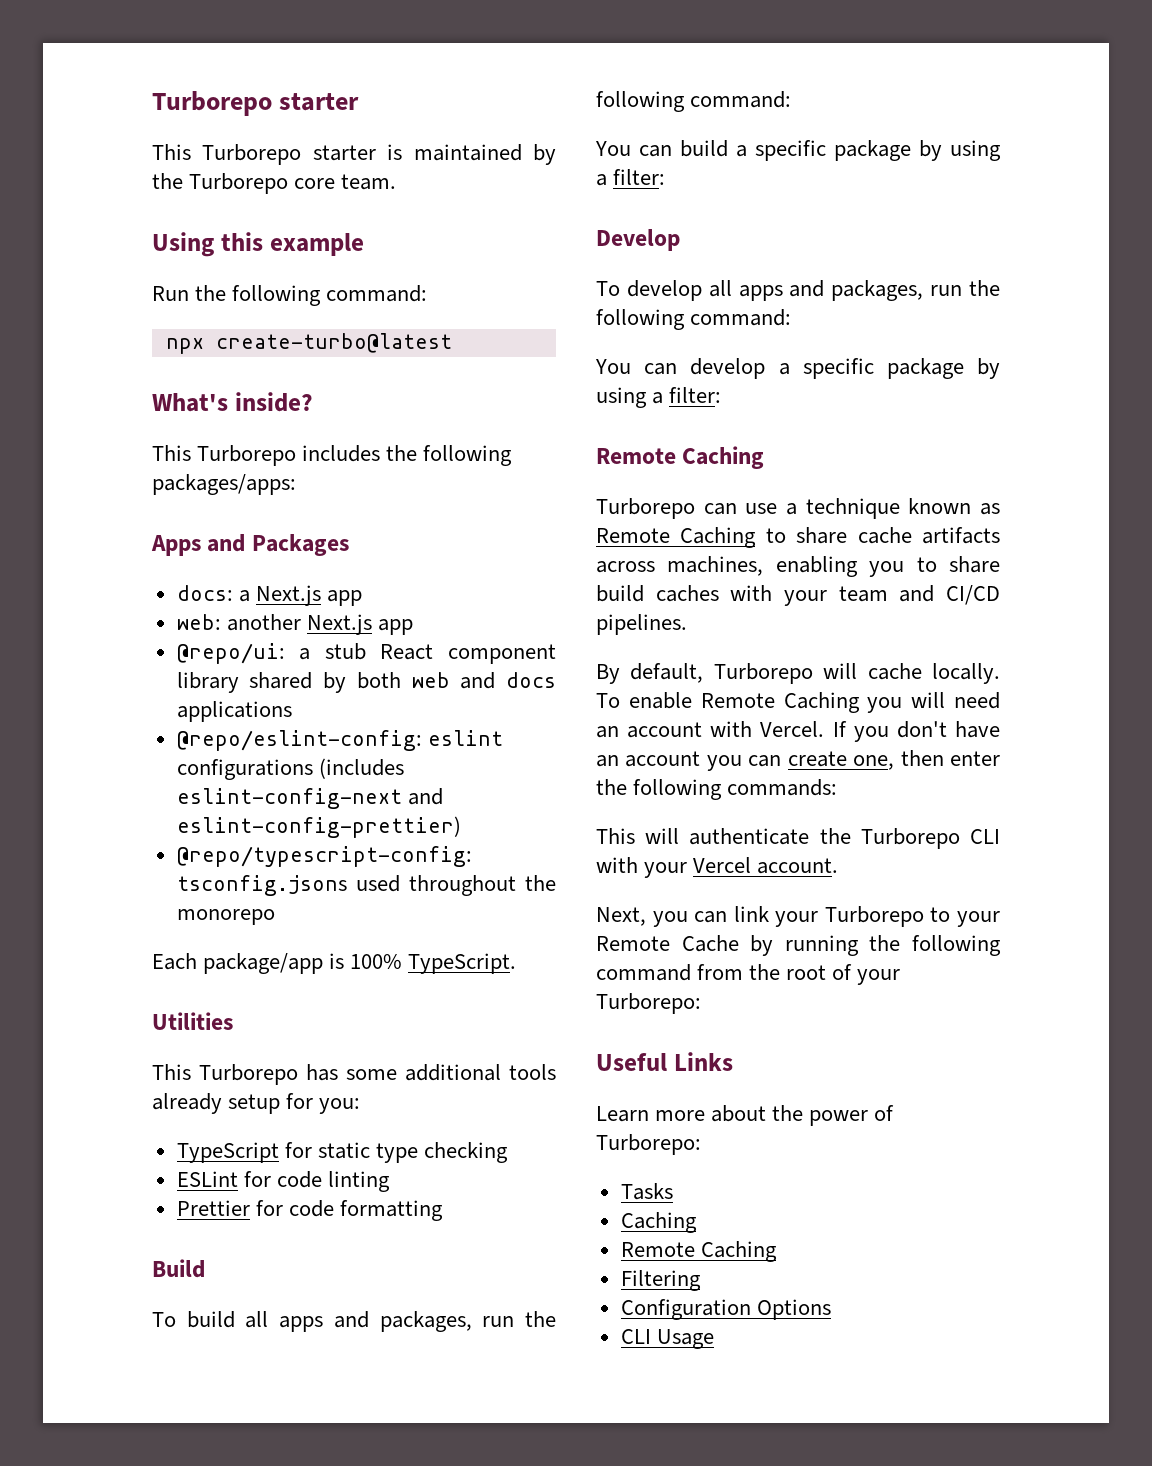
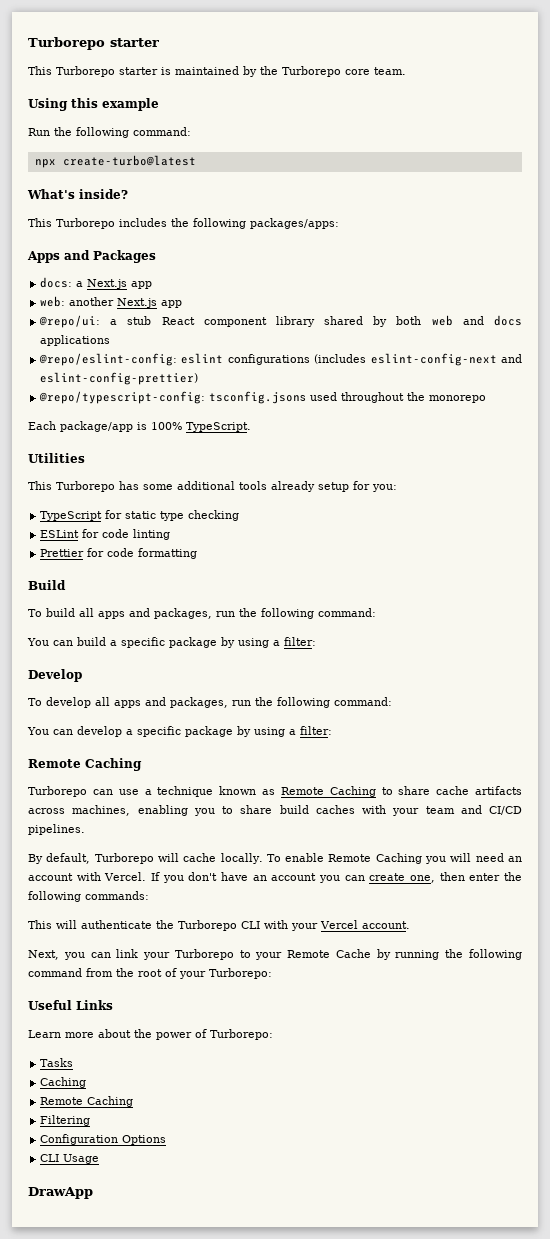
+ DrawApp

